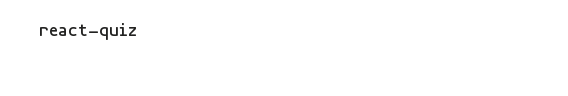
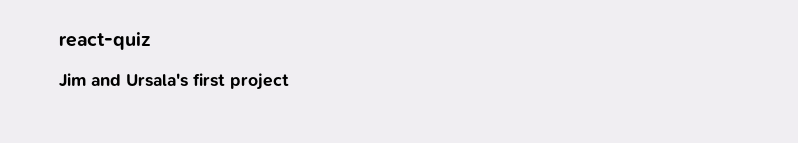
+ Jim and Ursala's first project

